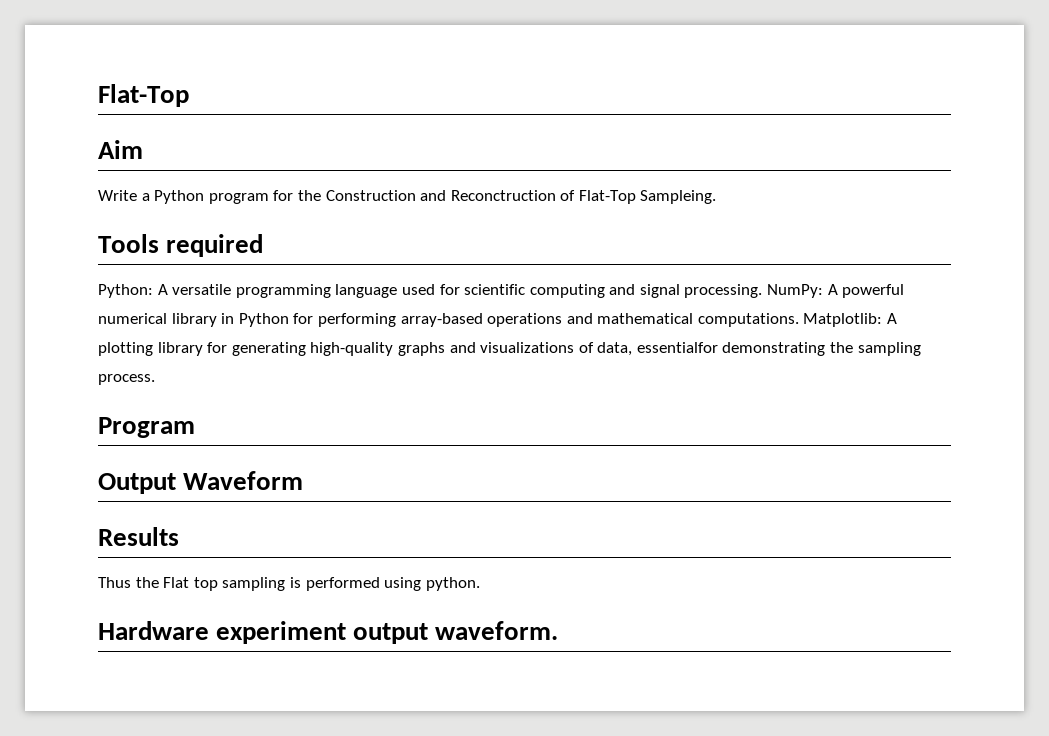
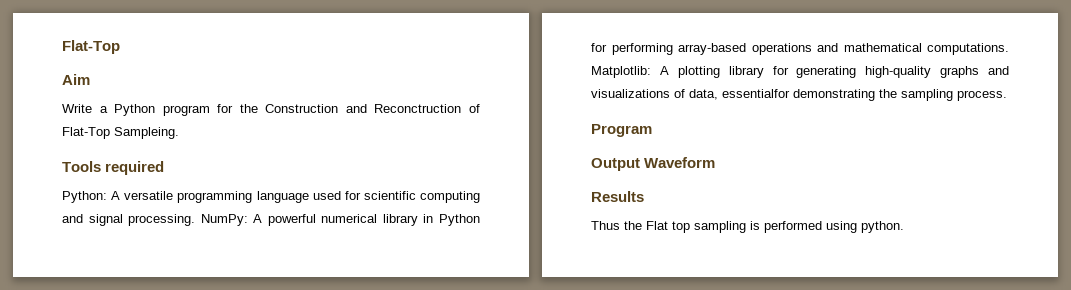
- Hardware experiment output waveform.

